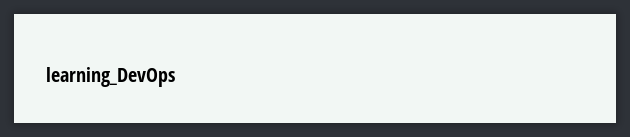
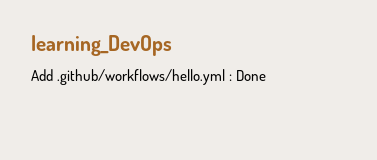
+ Add .github/workflows/hello.yml : Done

